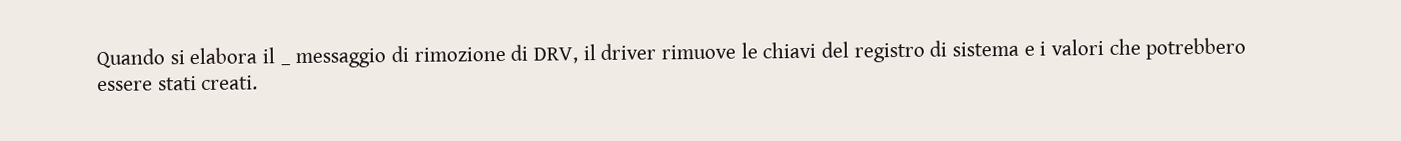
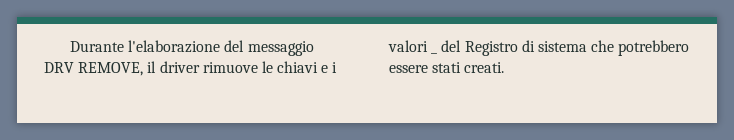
- Quando si elabora il _ messaggio di rimozione di DRV, il driver rimuove le chiavi del registro di sistema e i valori che potrebbero essere stati creati.
+ Durante l'elaborazione del messaggio DRV REMOVE, il driver rimuove le chiavi e i valori _ del Registro di sistema che potrebbero essere stati creati.

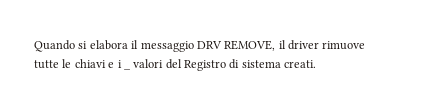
- Durante l'elaborazione del messaggio DRV REMOVE, il driver rimuove le chiavi e i valori _ del Registro di sistema che potrebbero essere stati creati.
+ Quando si elabora il messaggio DRV REMOVE, il driver rimuove tutte le chiavi e i _ valori del Registro di sistema creati.

